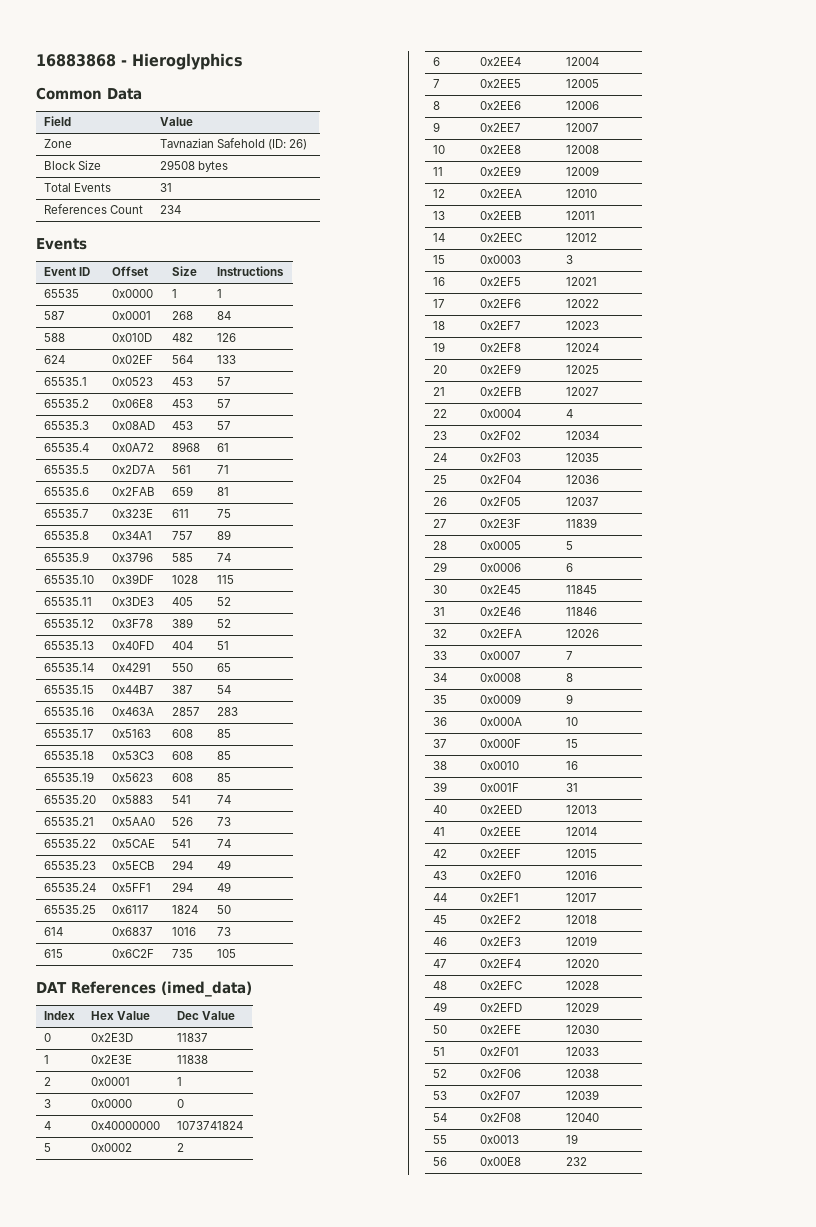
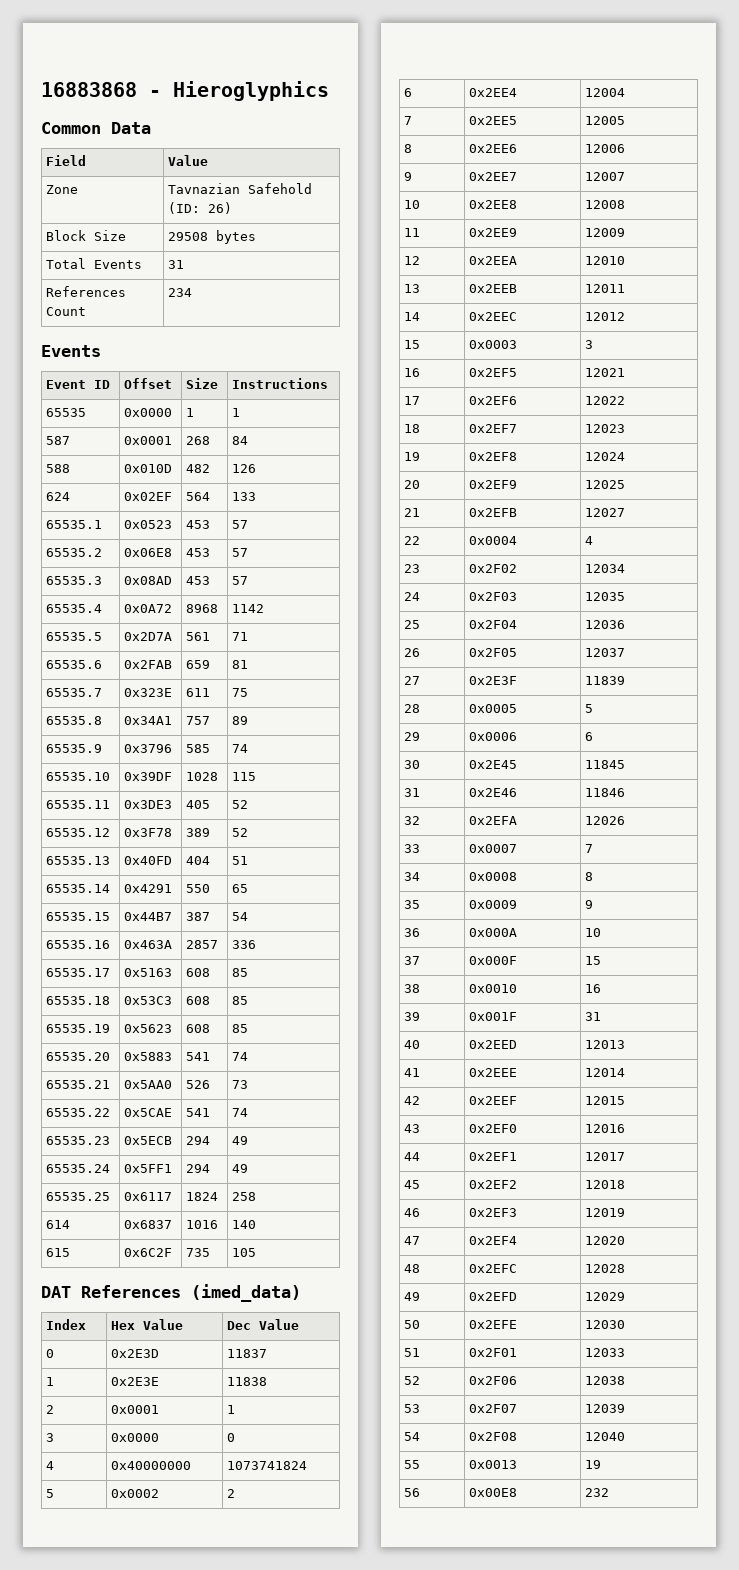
- 65535.4 | 0x0A72 | 8968 | 61
+ 65535.4 | 0x0A72 | 8968 | 1142
- 65535.16 | 0x463A | 2857 | 283
+ 65535.16 | 0x463A | 2857 | 336
- 65535.25 | 0x6117 | 1824 | 50
+ 65535.25 | 0x6117 | 1824 | 258
- 614 | 0x6837 | 1016 | 73
+ 614 | 0x6837 | 1016 | 140

